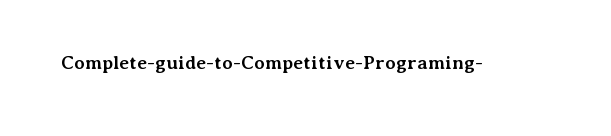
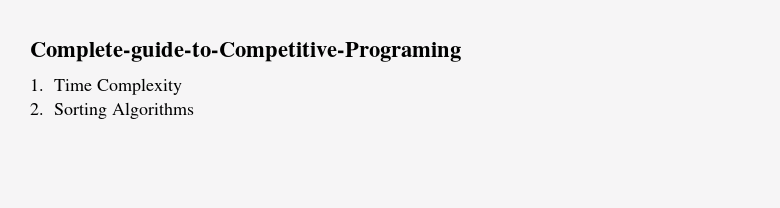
- Complete-guide-to-Competitive-Programing-
+ Complete-guide-to-Competitive-Programing
+ 1. Time Complexity
+ 2. Sorting Algorithms

